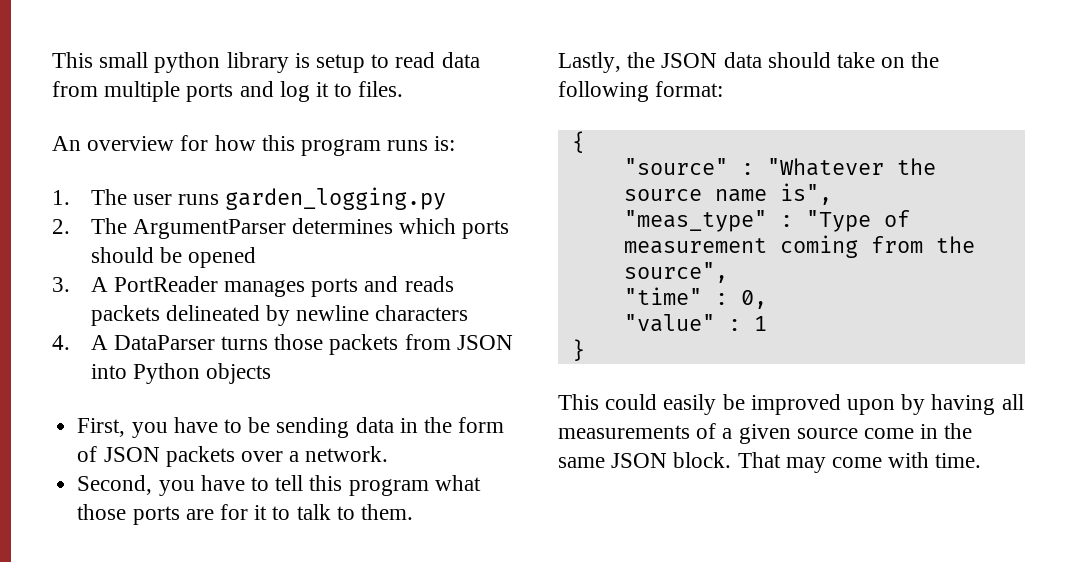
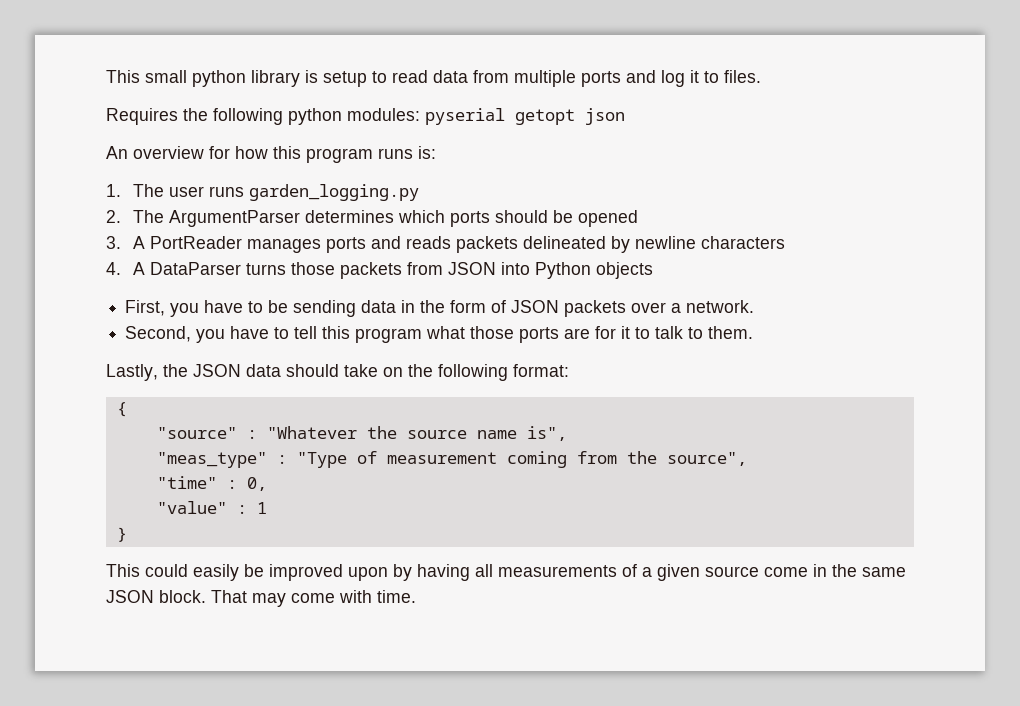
+ Requires the following python modules: pyserial getopt json

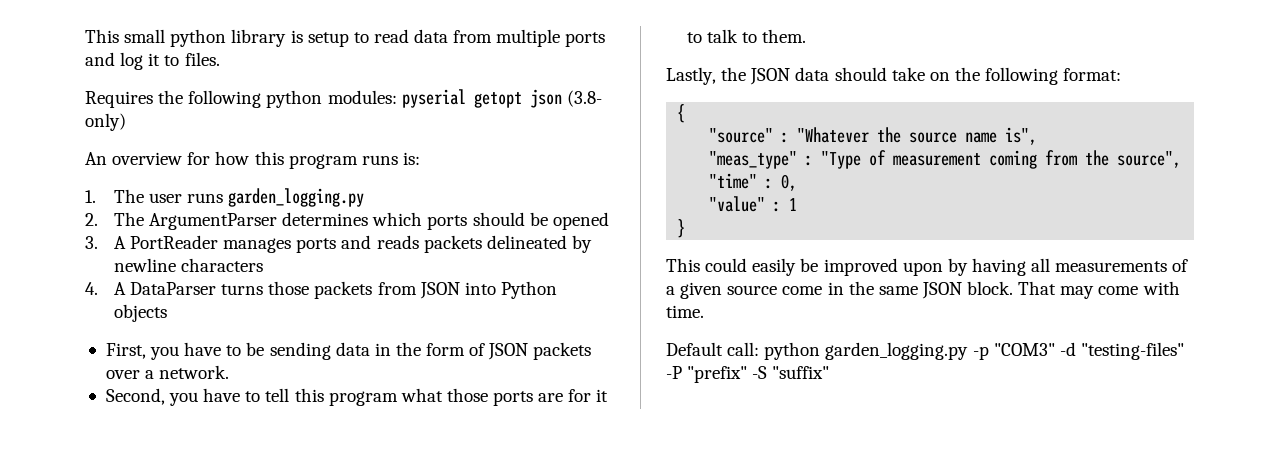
- Requires the following python modules: pyserial getopt json
+ Requires the following python modules: pyserial getopt json (3.8- only)
+ Default call: python garden_logging.py -p "COM3" -d "testing-files" -P "prefix" -S "suffix"

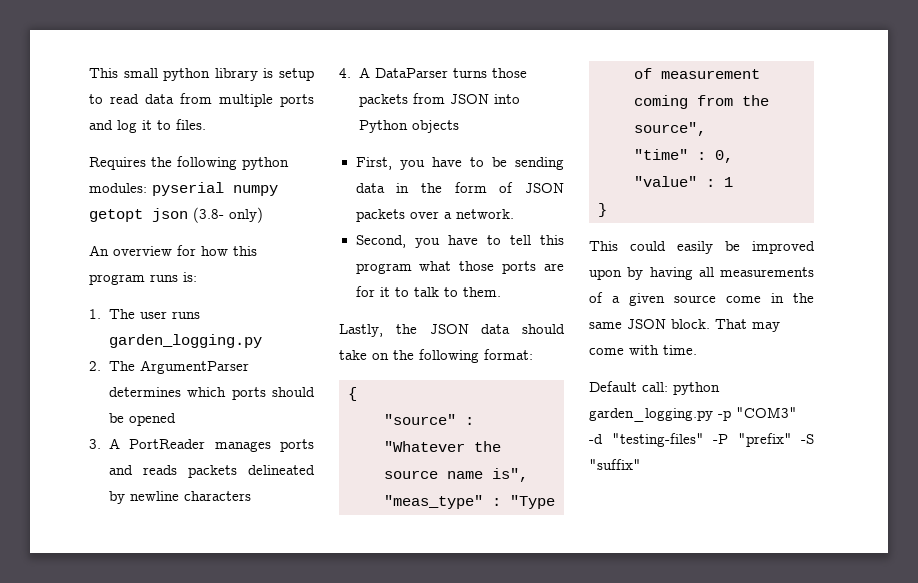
- Requires the following python modules: pyserial getopt json (3.8- only)
+ Requires the following python modules: pyserial numpy getopt json (3.8- only)

